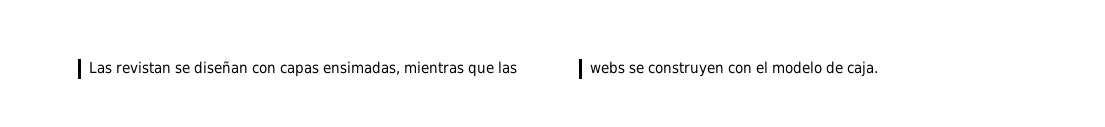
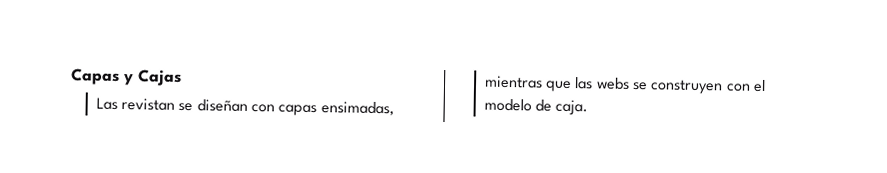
+ Capas y Cajas

